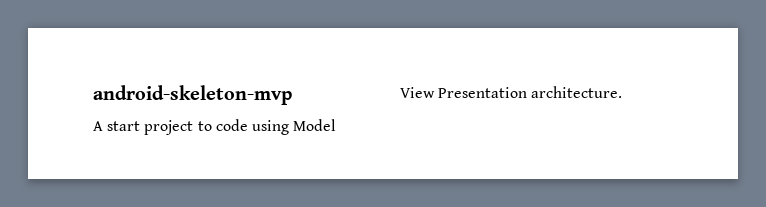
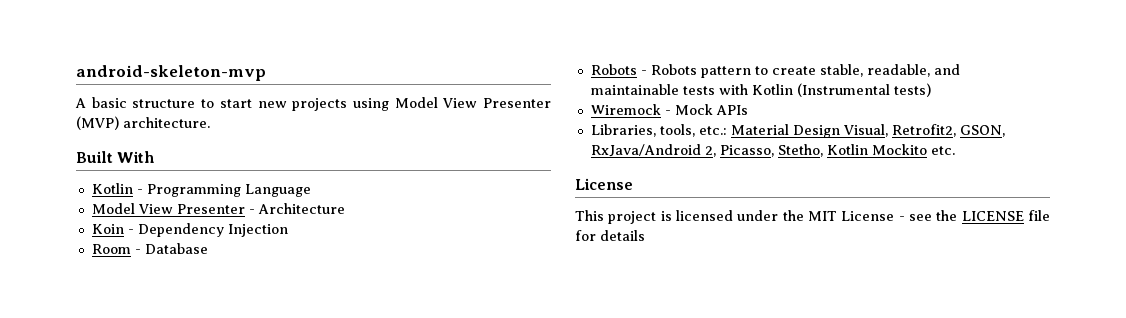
- A start project to code using Model View Presentation architecture.
+ A basic structure to start new projects using Model View Presenter (MVP) architecture.
+ Built With
+ Kotlin - Programming Language
+ Model View Presenter - Architecture
+ Koin - Dependency Injection
+ Room - Database
+ Robots - Robots pattern to create stable, readable, and maintainable tests with Kotlin (Instrumental tests)
+ Wiremock - Mock APIs
+ Libraries, tools, etc.: Material Design Visual, Retrofit2, GSON, RxJava/Android 2, Picasso, Stetho, Kotlin Mockito etc.
+ License
+ This project is licensed under the MIT License - see the LICENSE file for details

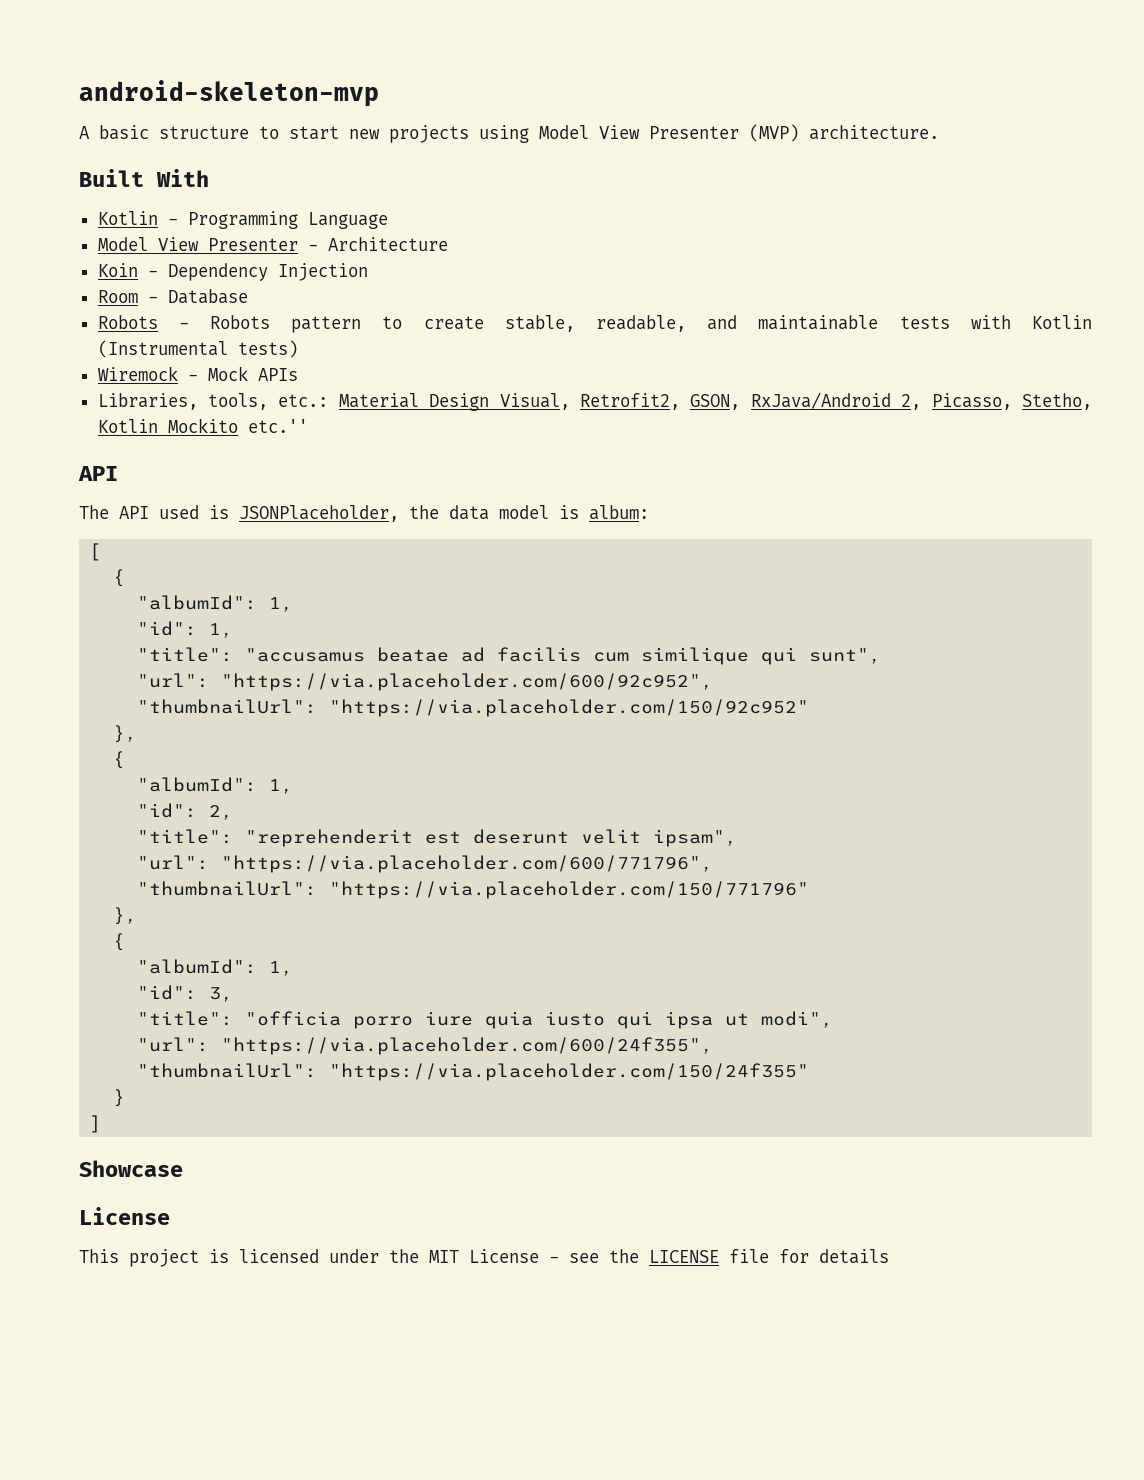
- Libraries, tools, etc.: Material Design Visual, Retrofit2, GSON, RxJava/Android 2, Picasso, Stetho, Kotlin Mockito etc.
+ Libraries, tools, etc.: Material Design Visual, Retrofit2, GSON, RxJava/Android 2, Picasso, Stetho, Kotlin Mockito etc.''
+ API
+ The API used is JSONPlaceholder, the data model is album:
+ [
+ {
+ "albumId": 1,
+ "id": 1,
+ "title": "accusamus beatae ad facilis cum similique qui sunt",
+ "url": "https://via.placeholder.com/600/92c952",
+ "thumbnailUrl": "https://via.placeholder.com/150/92c952"
+ },
+ {
+ "albumId": 1,
+ "id": 2,
+ "title": "reprehenderit est deserunt velit ipsam",
+ "url": "https://via.placeholder.com/600/771796",
+ "thumbnailUrl": "https://via.placeholder.com/150/771796"
+ },
+ {
+ "albumId": 1,
+ "id": 3,
+ "title": "officia porro iure quia iusto qui ipsa ut modi",
+ "url": "https://via.placeholder.com/600/24f355",
+ "thumbnailUrl": "https://via.placeholder.com/150/24f355"
+ }
+ ]
+ Showcase

